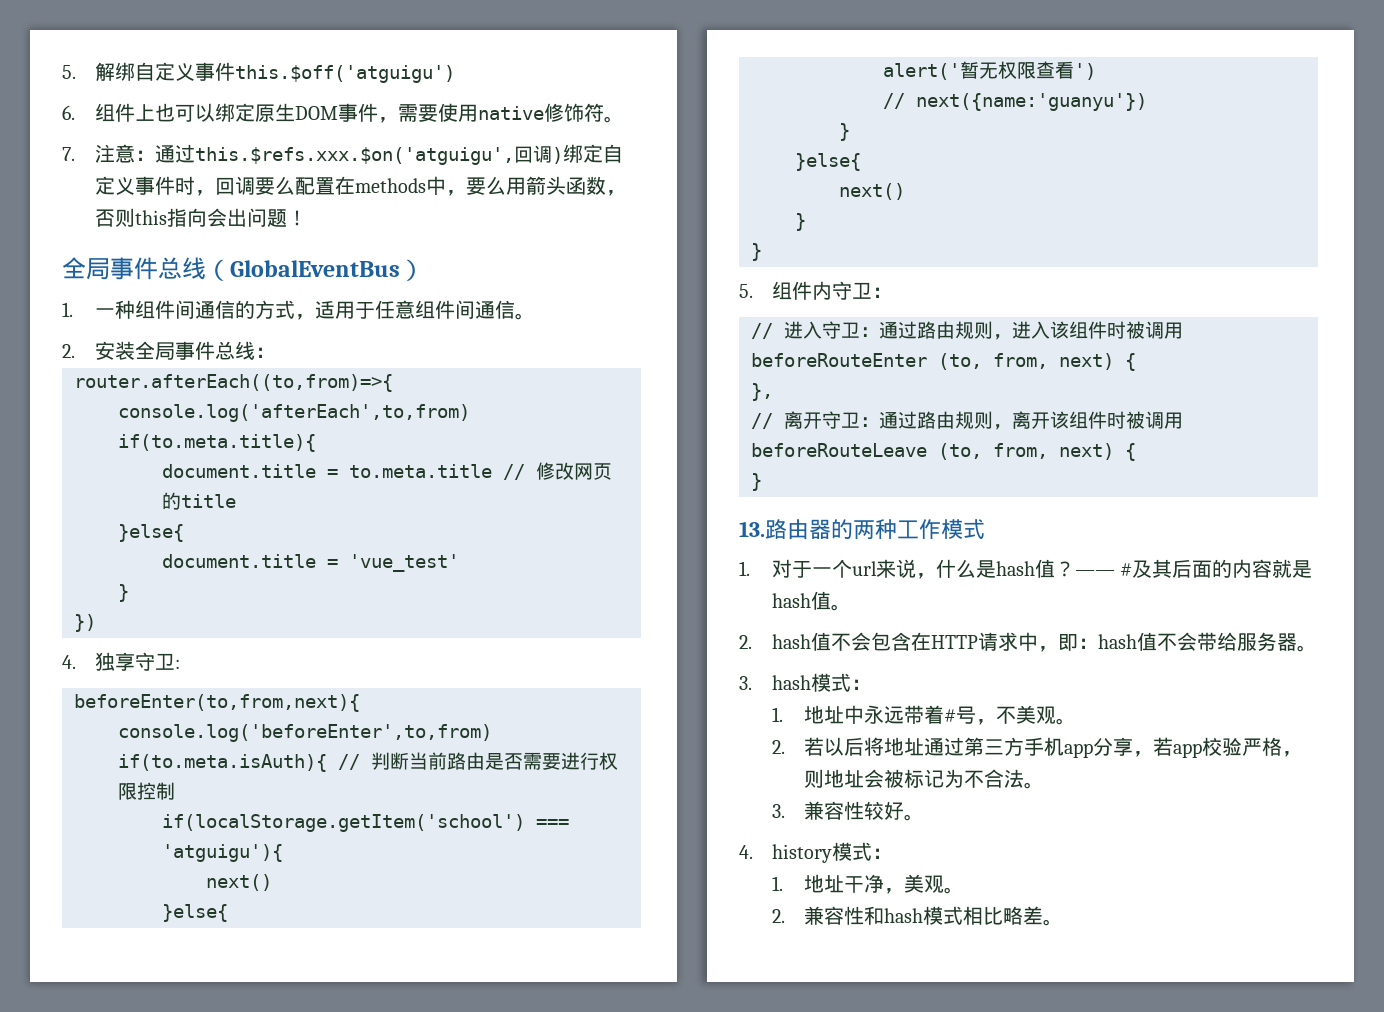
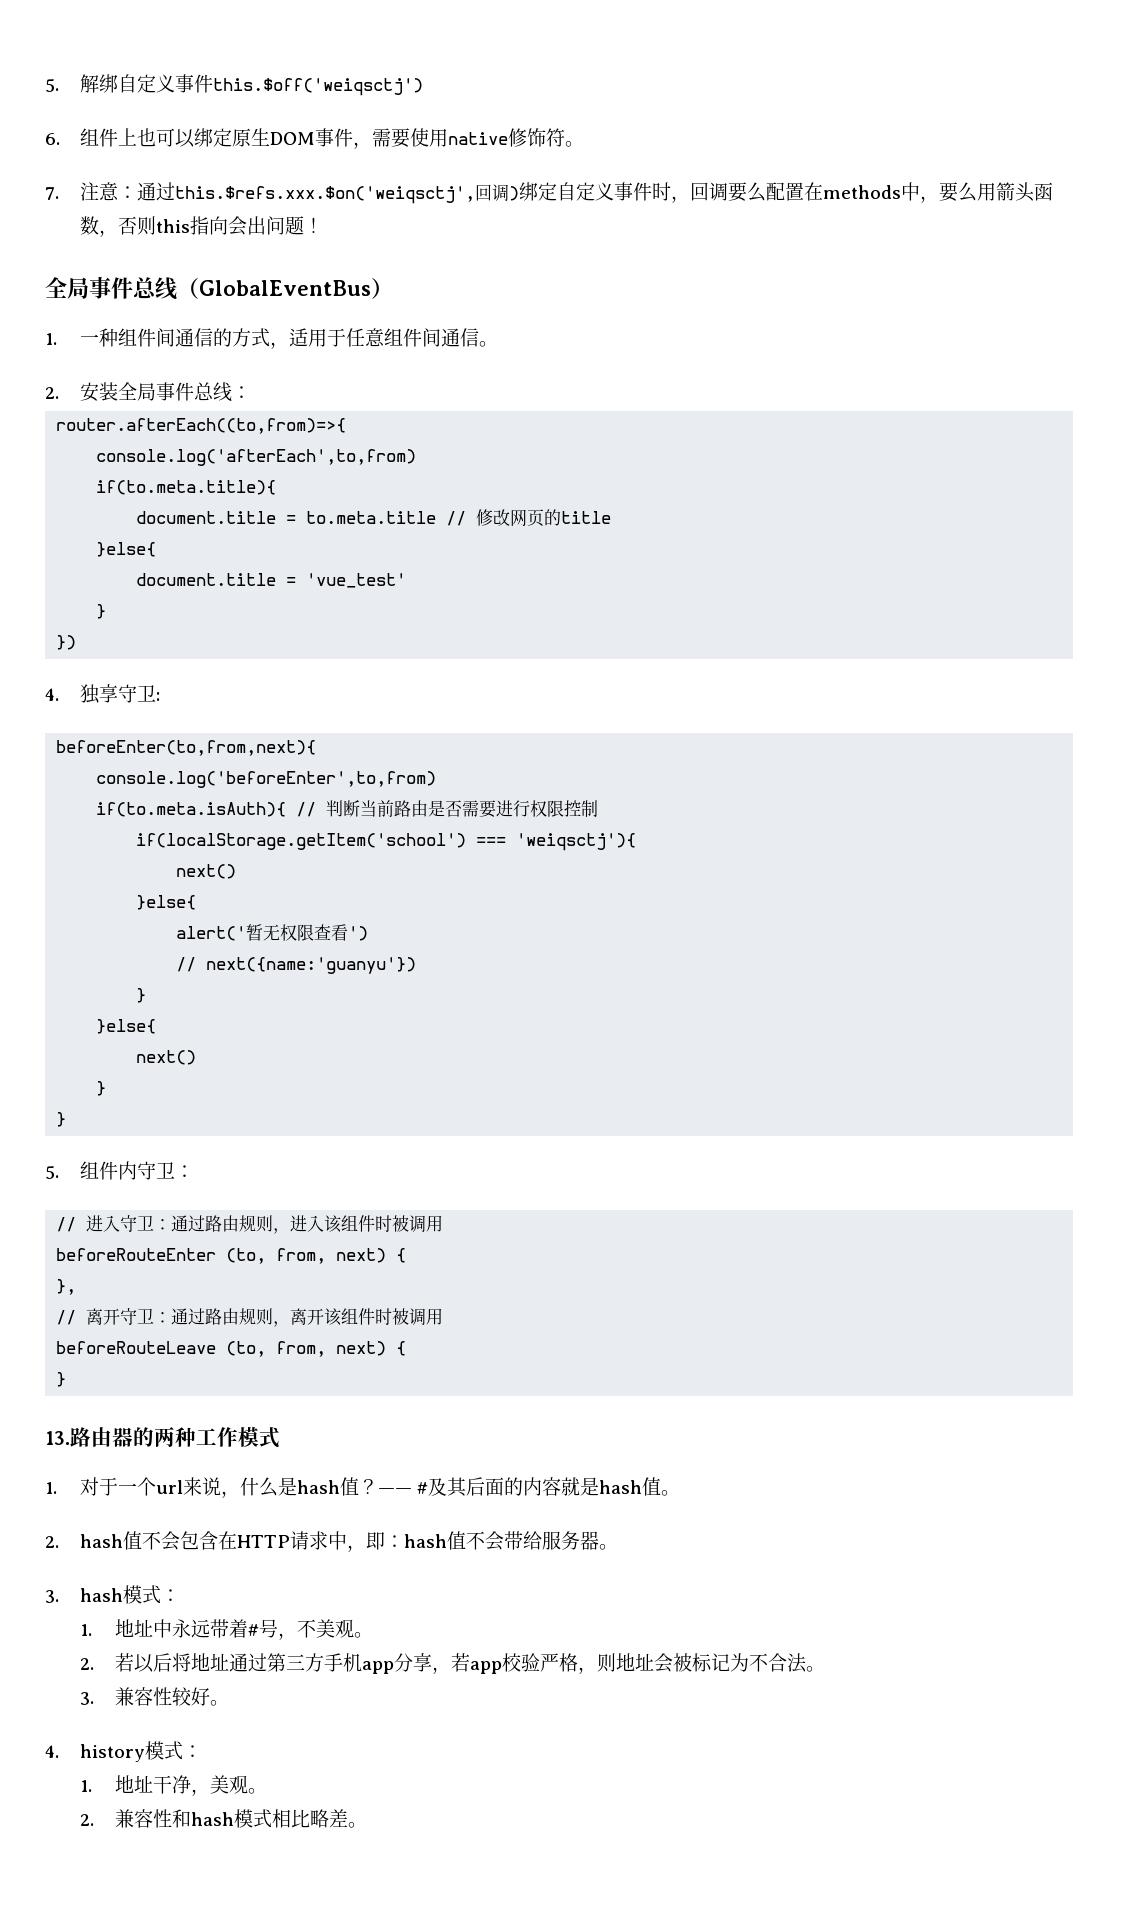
- 5.解绑自定义事件this.$off('atguigu')
+ 5.解绑自定义事件this.$off('weiqsctj')
- 7.注意：通过this.$refs.xxx.$on('atguigu',回调)绑定自定义事件时，回调要么配置在methods中，要么用箭头函数，否则this指向会出问题！
+ 7.注意：通过this.$refs.xxx.$on('weiqsctj',回调)绑定自定义事件时，回调要么配置在methods中，要么用箭头函数，否则this指向会出问题！
- if(localStorage.getItem('school') === 'atguigu'){
+ if(localStorage.getItem('school') === 'weiqsctj'){

